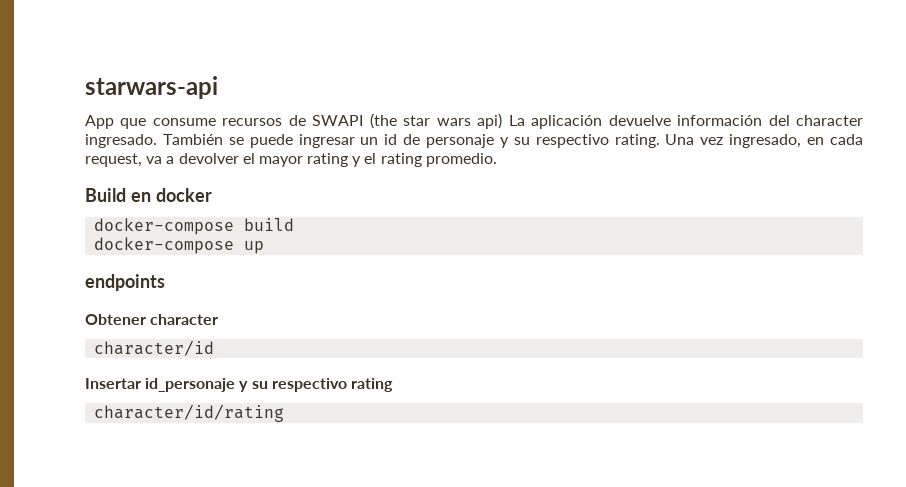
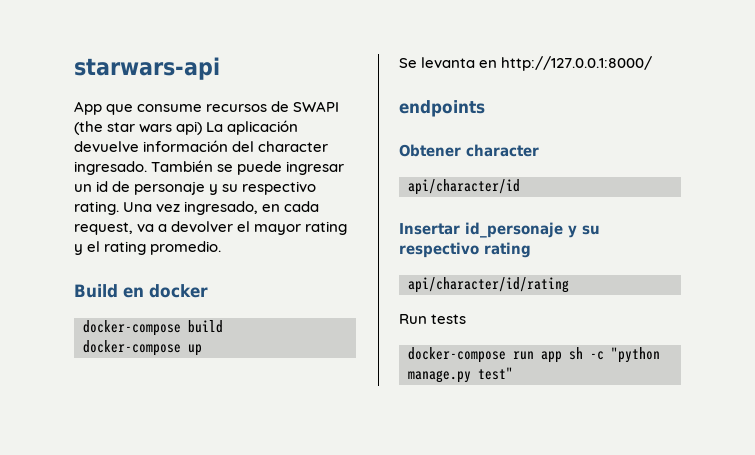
+ Se levanta en http://127.0.0.1:8000/
- character/id
+ api/character/id
- character/id/rating
+ api/character/id/rating
+ Run tests
+ docker-compose run app sh -c "python manage.py test"

